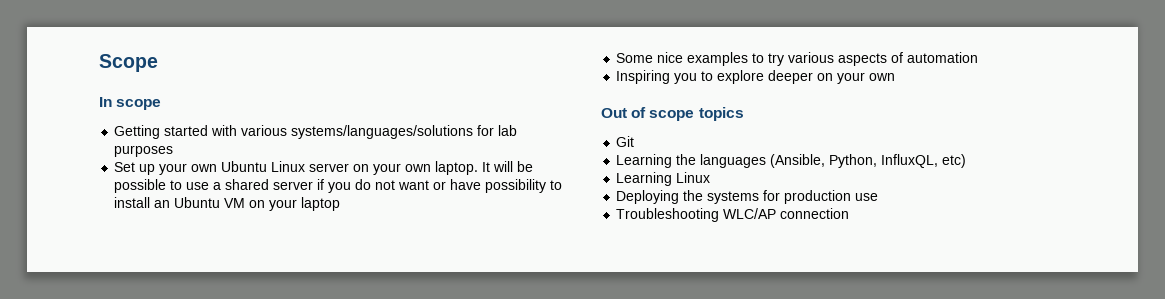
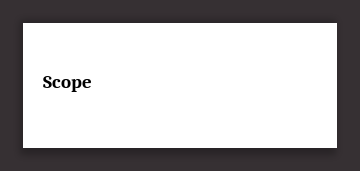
- In scope
- Getting started with various systems/languages/solutions for lab purposes
- Set up your own Ubuntu Linux server on your own laptop. It will be possible to use a shared server if you do not want or have possibility to install an Ubuntu VM on your laptop
- Some nice examples to try various aspects of automation
- Inspiring you to explore deeper on your own
- Out of scope topics
- Git
- Learning the languages (Ansible, Python, InfluxQL, etc)
- Learning Linux
- Deploying the systems for production use
- Troubleshooting WLC/AP connection

